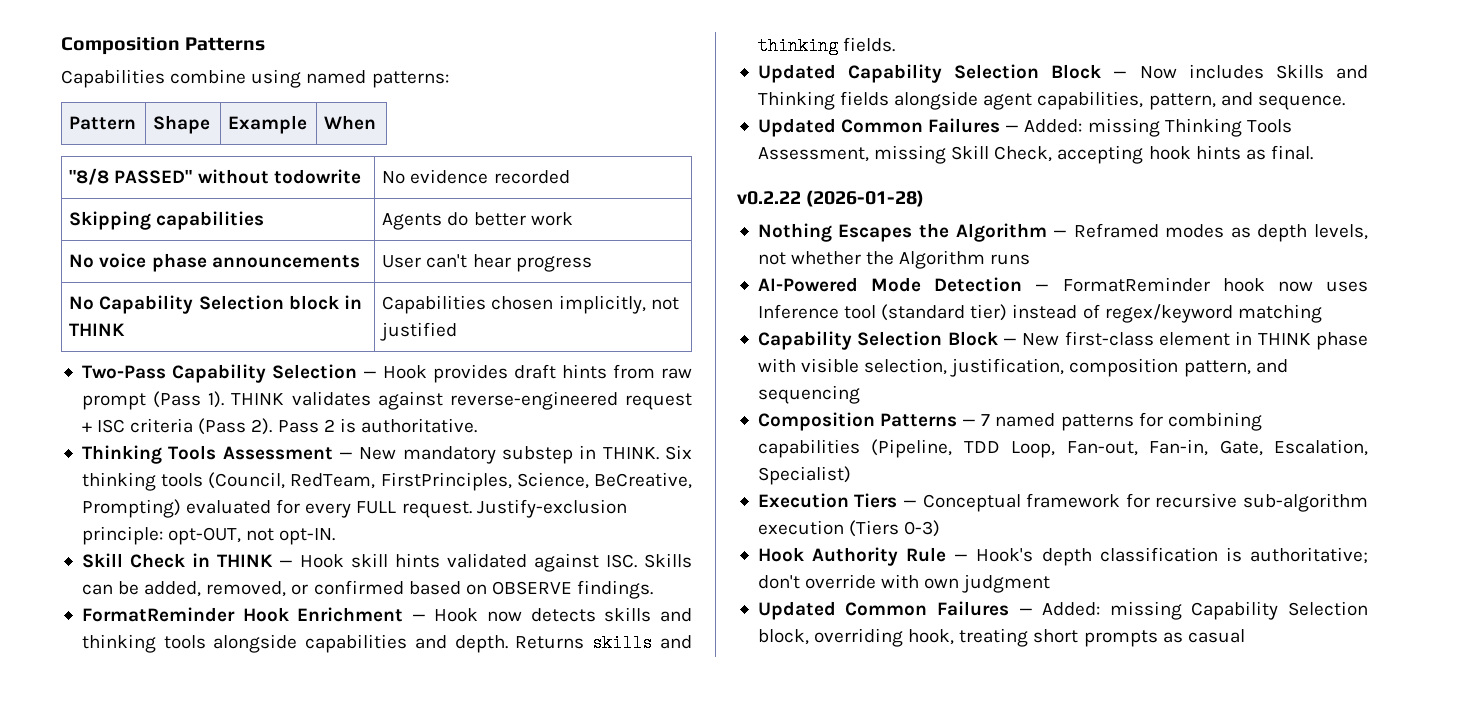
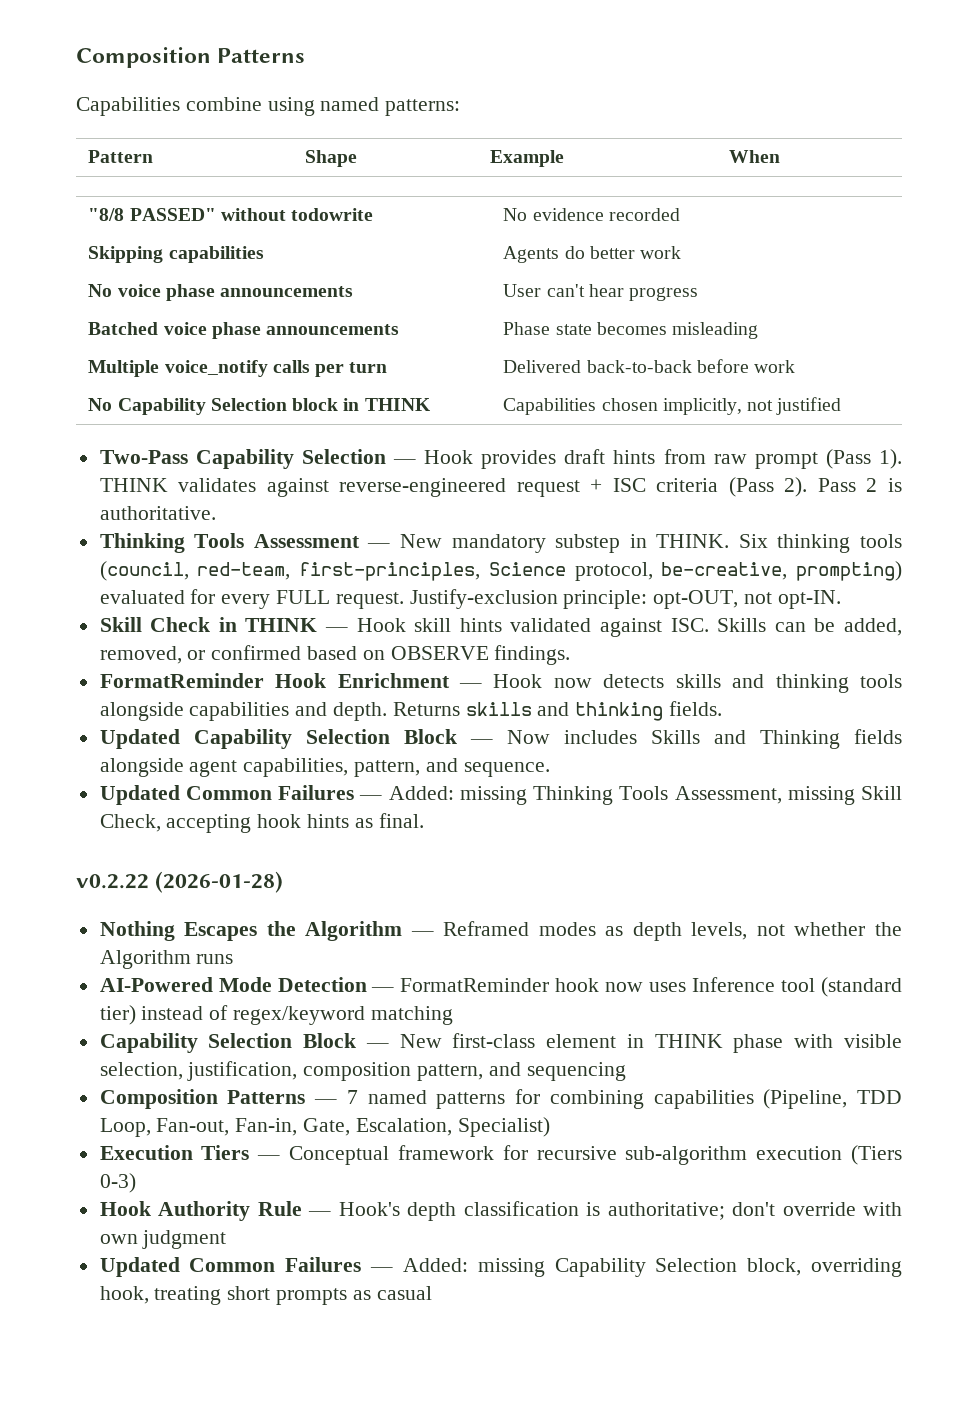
+ Batched voice phase announcements | Phase state becomes misleading
+ Multiple voice_notify calls per turn | Delivered back-to-back before work
- Six thinking tools (Council, RedTeam, FirstPrinciples, Science, BeCreative, Prompting) evaluated for every FULL request.
+ Six thinking tools (council, red-team, first-principles, Science protocol, be-creative, prompting) evaluated for every FULL request.

